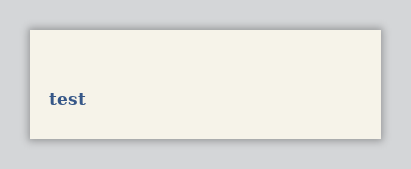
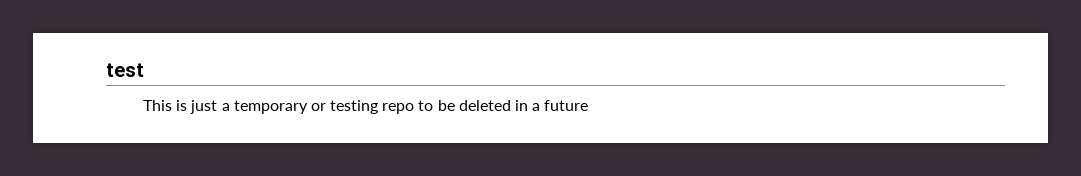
+ This is just a temporary or testing repo to be deleted in a future

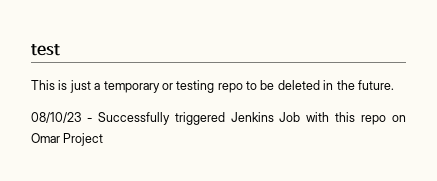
- This is just a temporary or testing repo to be deleted in a future
+ This is just a temporary or testing repo to be deleted in the future.
+ 08/10/23 - Successfully triggered Jenkins Job with this repo on Omar Project

